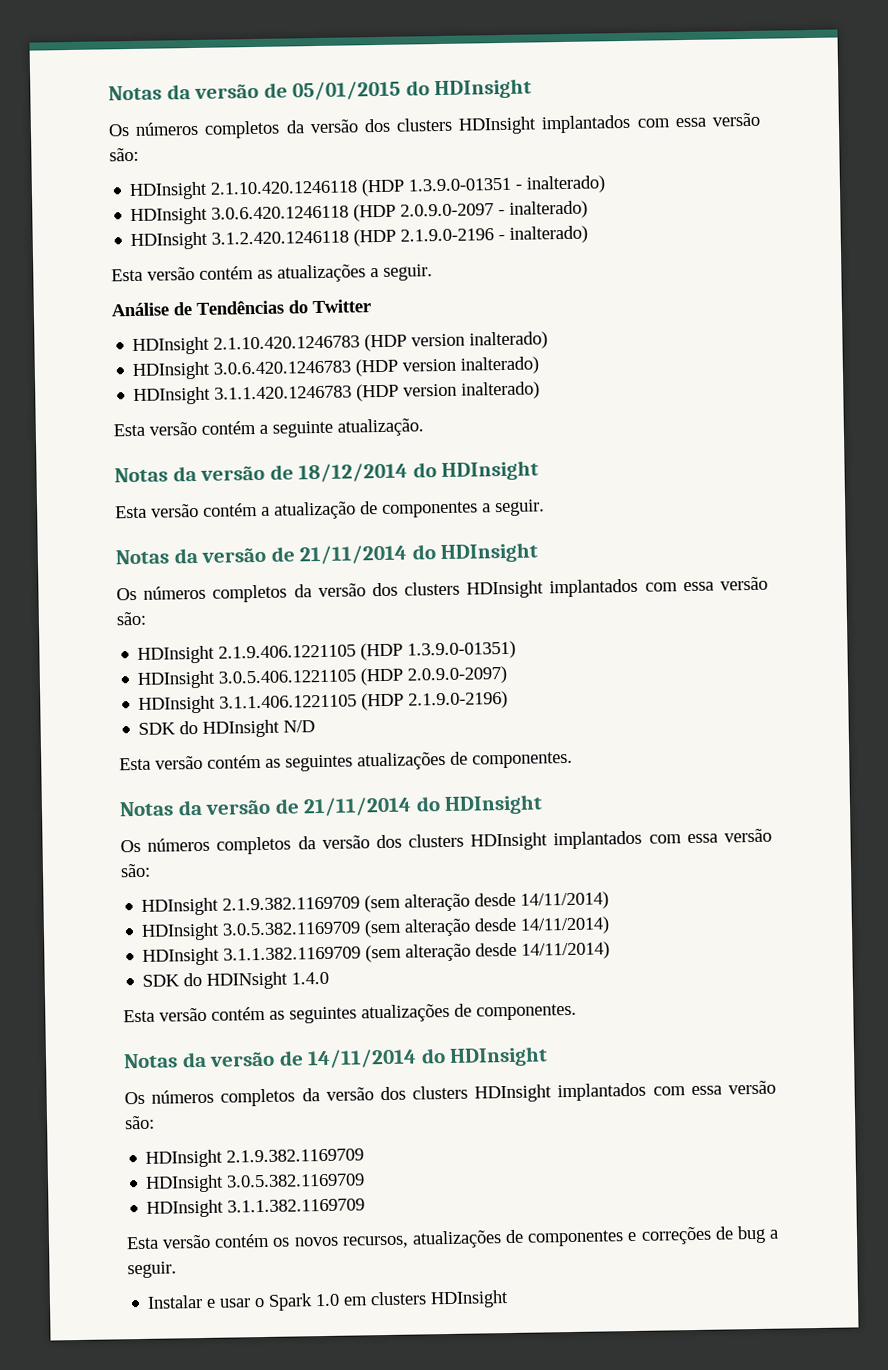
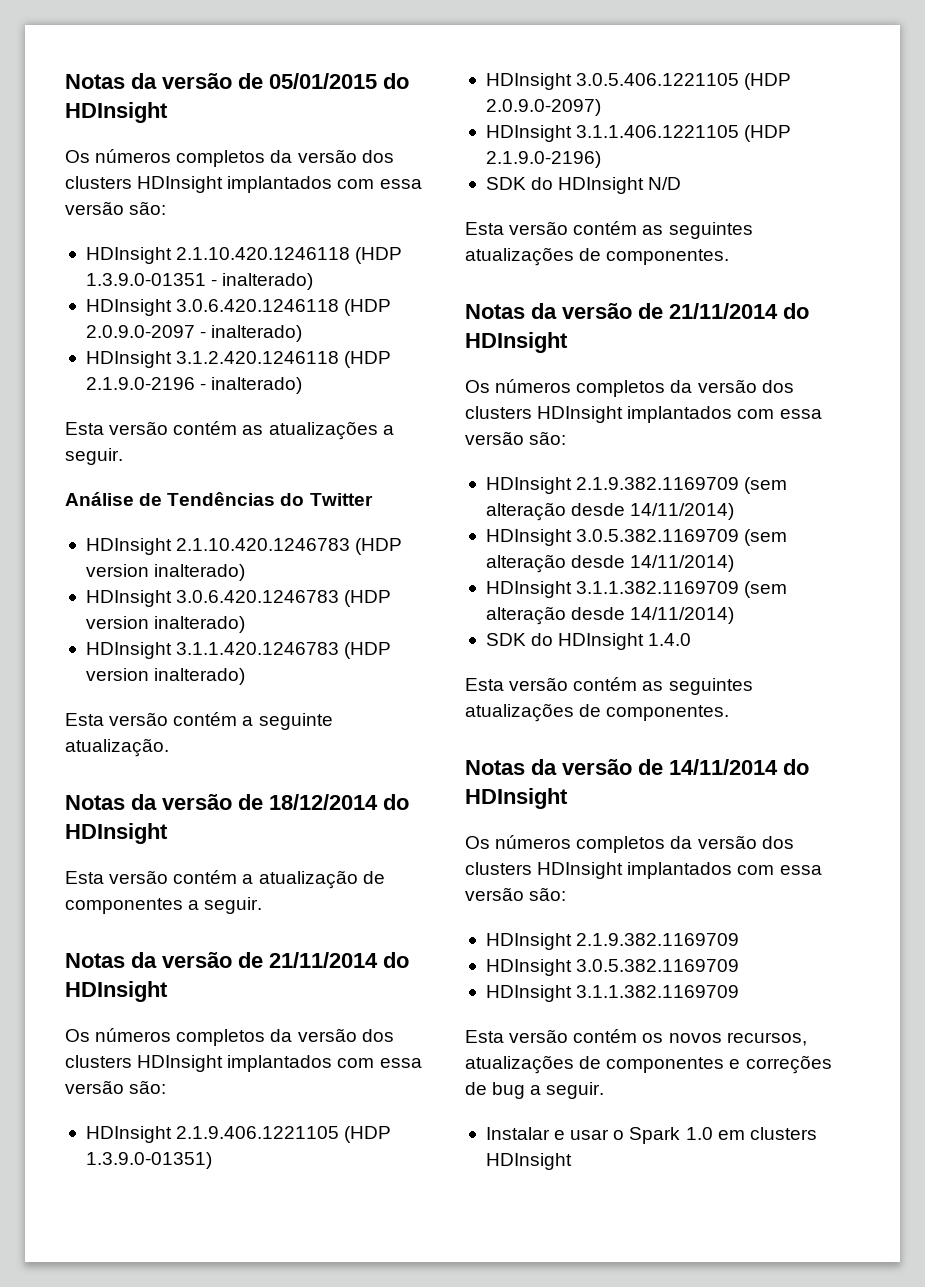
- SDK do HDINsight 1.4.0
+ SDK do HDInsight 1.4.0

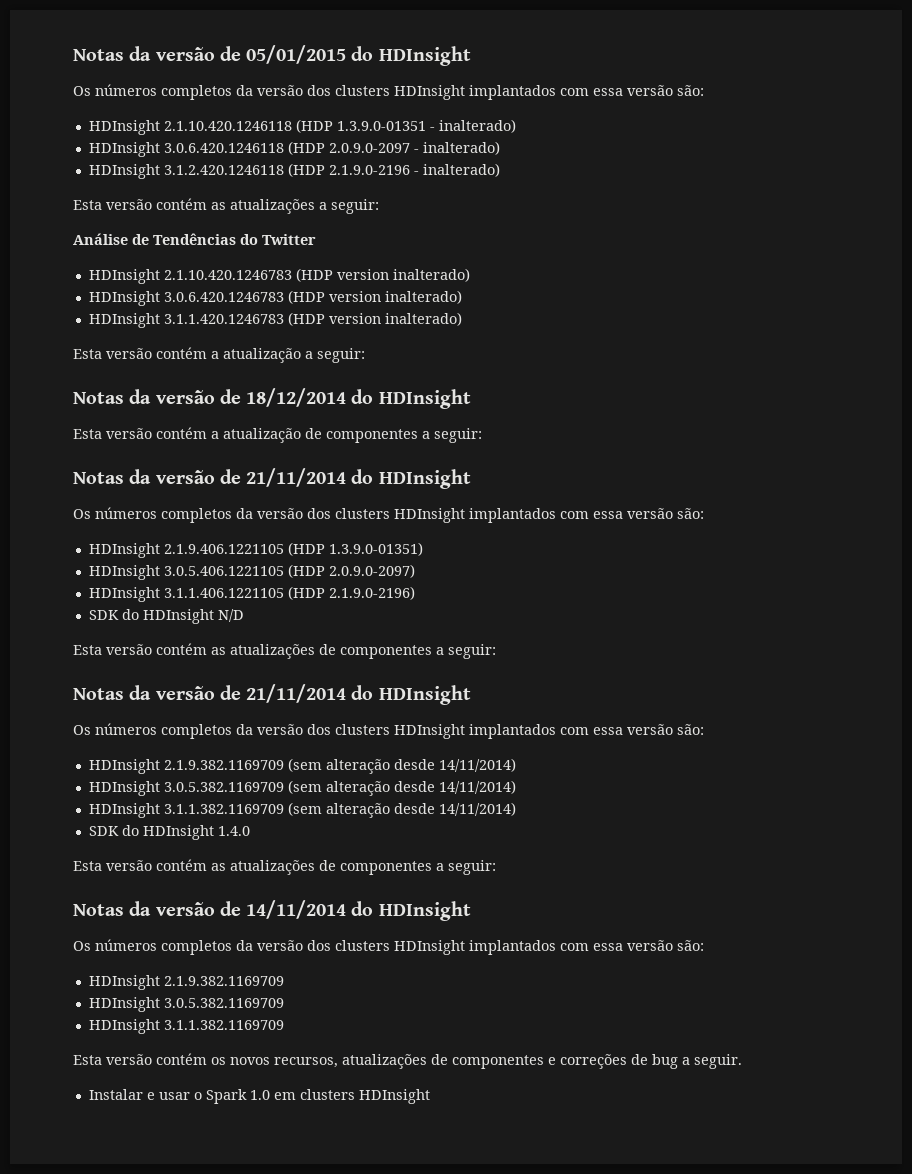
- Esta versão contém as atualizações a seguir.
+ Esta versão contém as atualizações a seguir:
- Esta versão contém a seguinte atualização.
+ Esta versão contém a atualização a seguir:
- Esta versão contém a atualização de componentes a seguir.
+ Esta versão contém a atualização de componentes a seguir:
  SDK do HDInsight N/D
- Esta versão contém as seguintes atualizações de componentes.
+ Esta versão contém as atualizações de componentes a seguir:
  SDK do HDInsight 1.4.0
- Esta versão contém as seguintes atualizações de componentes.
+ Esta versão contém as atualizações de componentes a seguir:

